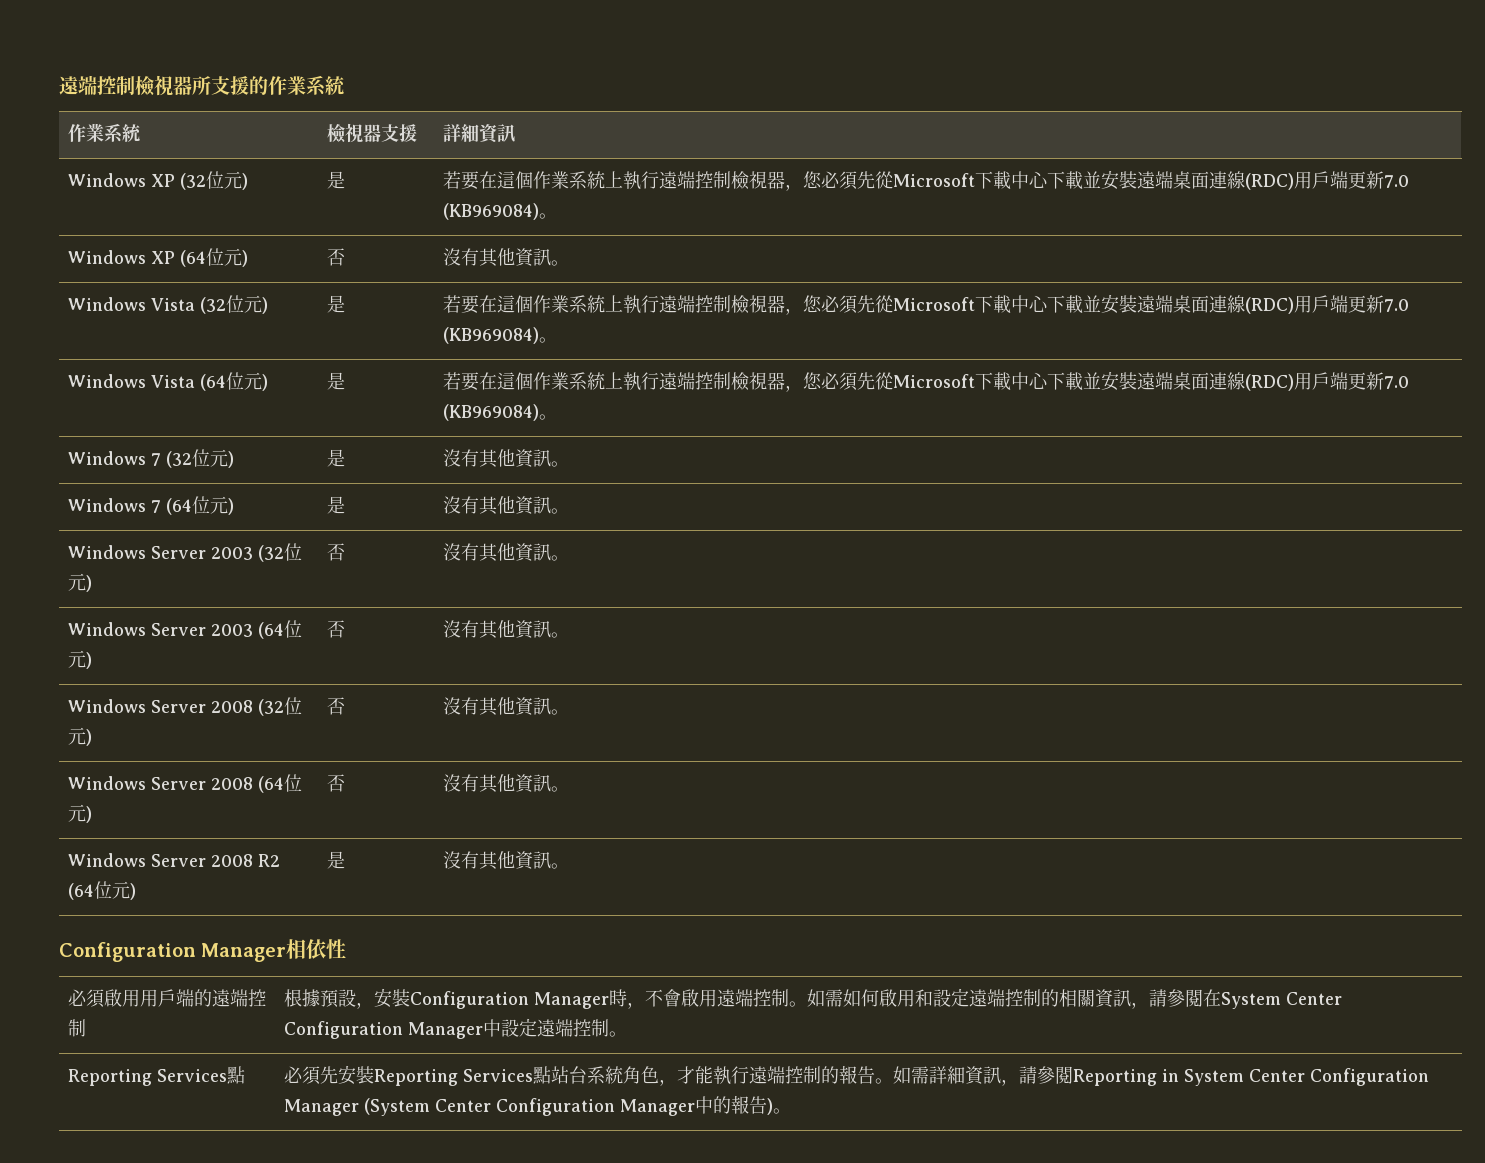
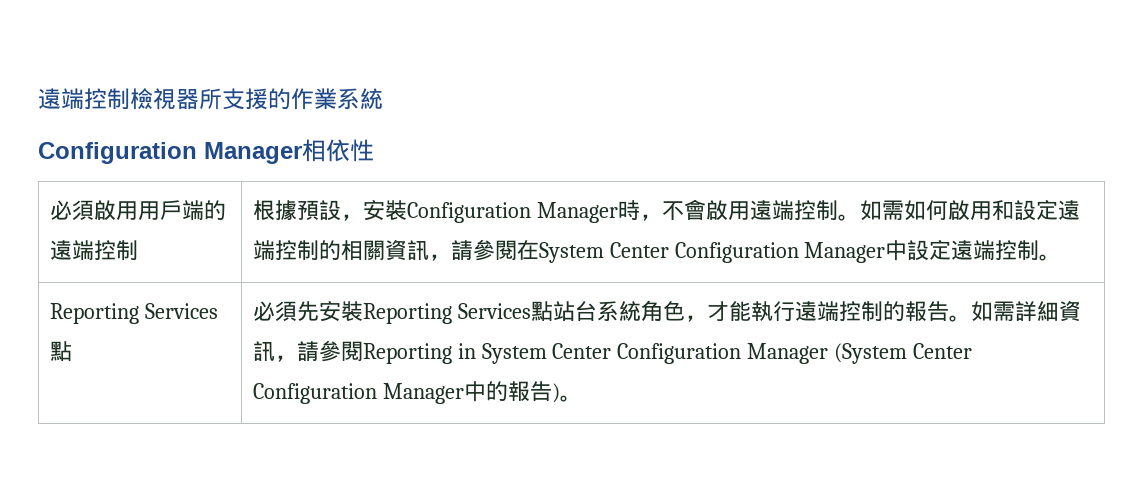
- 作業系統 | 檢視器支援 | 詳細資訊
- Windows XP (32位元) | 是 | 若要在這個作業系統上執行遠端控制檢視器，您必須先從Microsoft下載中心下載並安裝遠端桌面連線(RDC)用戶端更新7.0 (KB969084)。
- Windows XP (64位元) | 否 | 沒有其他資訊。
- Windows Vista (32位元) | 是 | 若要在這個作業系統上執行遠端控制檢視器，您必須先從Microsoft下載中心下載並安裝遠端桌面連線(RDC)用戶端更新7.0 (KB969084)。
- Windows Vista (64位元) | 是 | 若要在這個作業系統上執行遠端控制檢視器，您必須先從Microsoft下載中心下載並安裝遠端桌面連線(RDC)用戶端更新7.0 (KB969084)。
- Windows 7 (32位元) | 是 | 沒有其他資訊。
- Windows 7 (64位元) | 是 | 沒有其他資訊。
- Windows Server 2003 (32位元) | 否 | 沒有其他資訊。
- Windows Server 2003 (64位元) | 否 | 沒有其他資訊。
- Windows Server 2008 (32位元) | 否 | 沒有其他資訊。
- Windows Server 2008 (64位元) | 否 | 沒有其他資訊。
- Windows Server 2008 R2 (64位元) | 是 | 沒有其他資訊。

